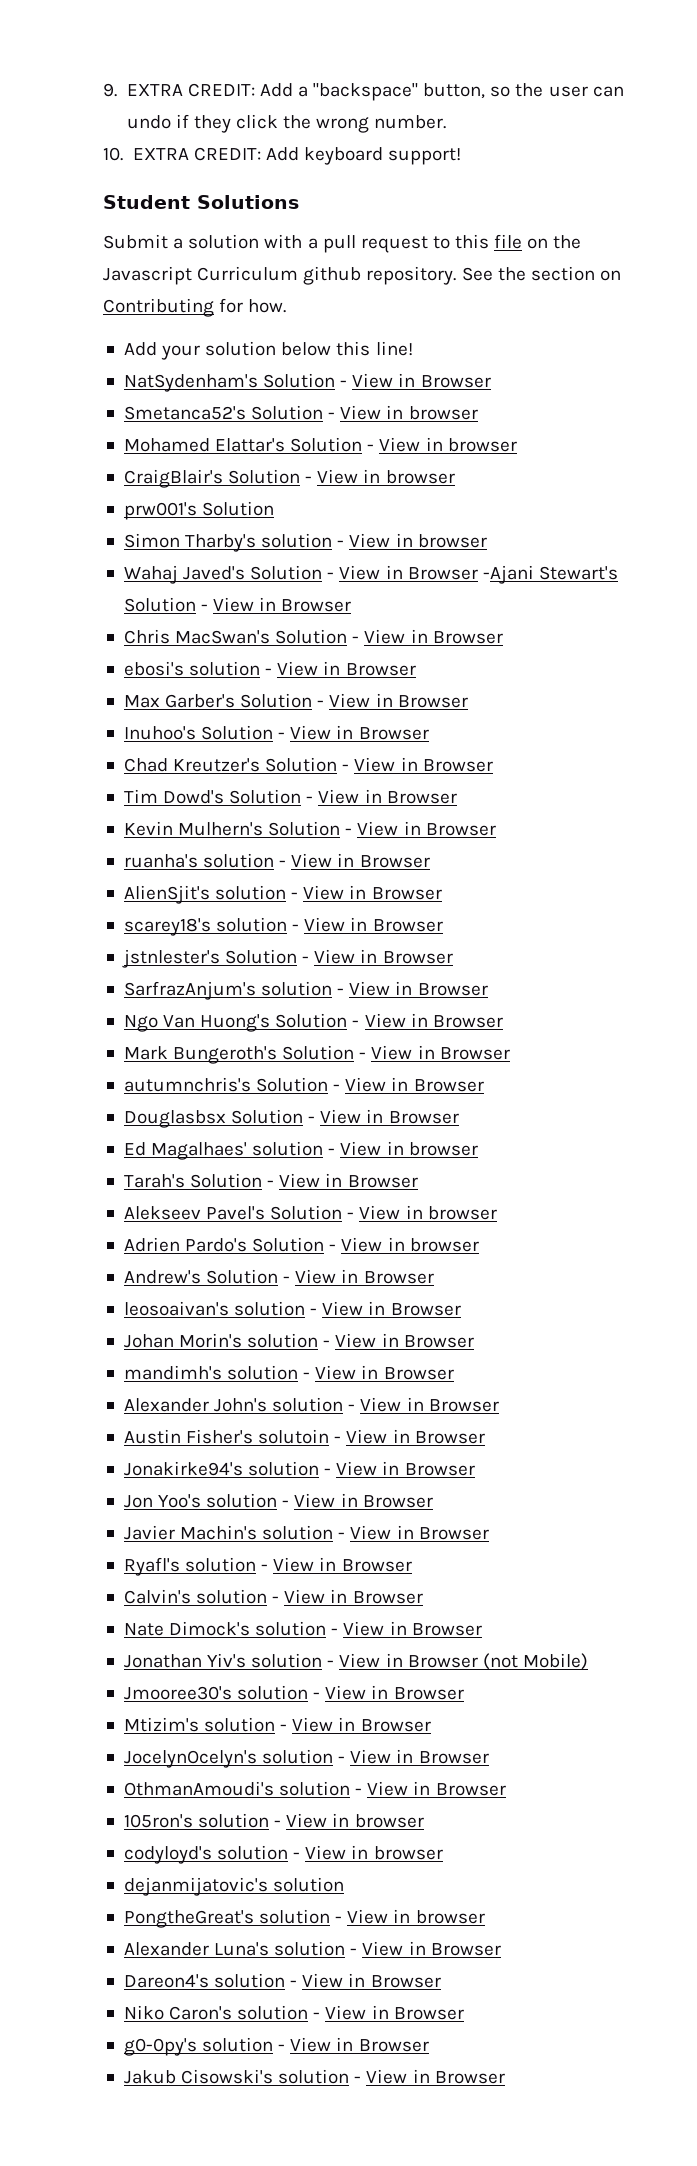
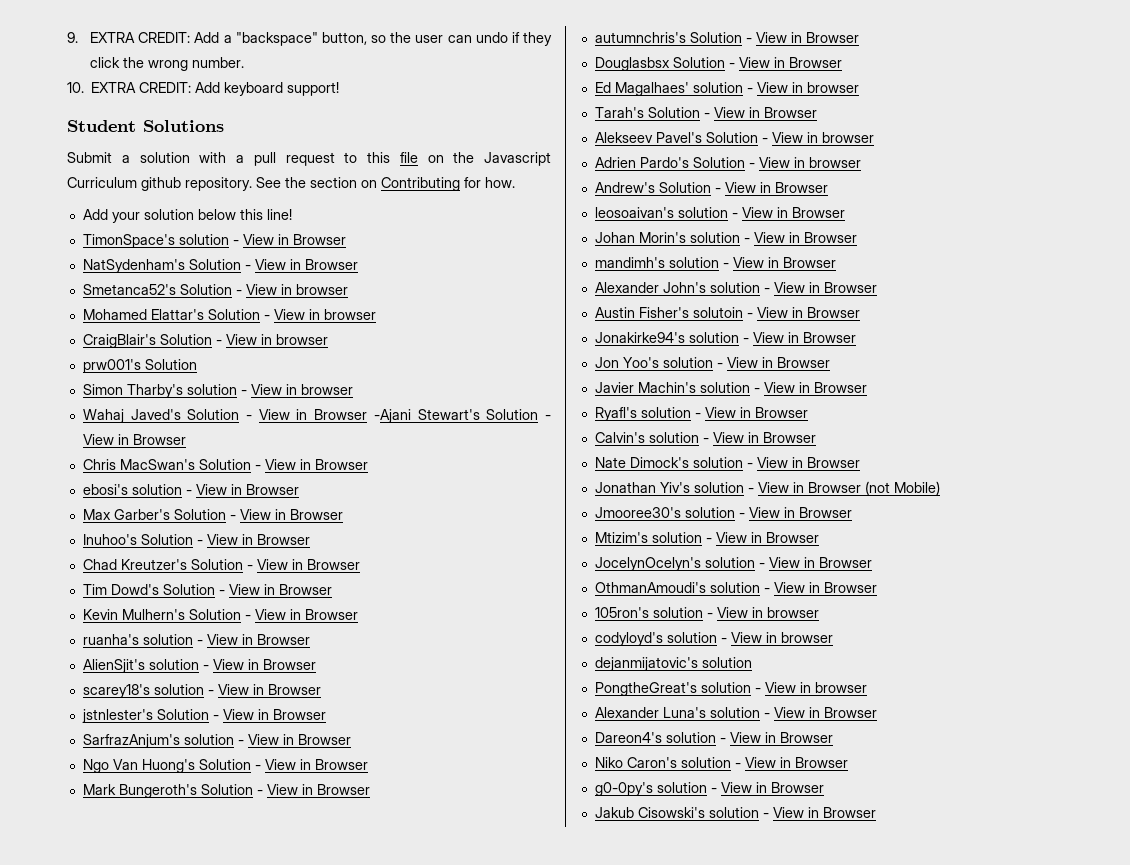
+ TimonSpace's solution - View in Browser

